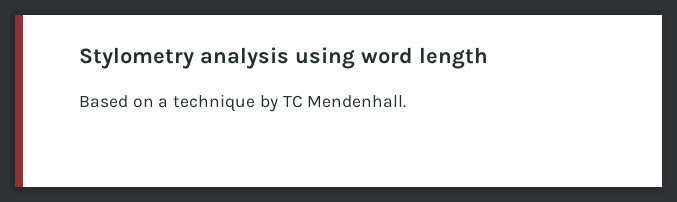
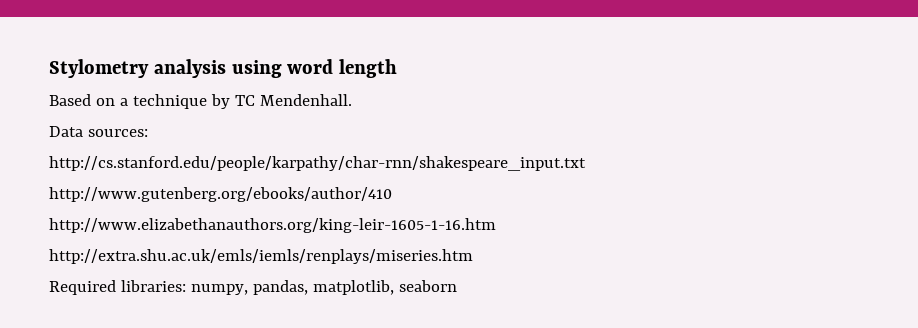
+ Data sources:
+ http://cs.stanford.edu/people/karpathy/char-rnn/shakespeare_input.txt
+ http://www.gutenberg.org/ebooks/author/410
+ http://www.elizabethanauthors.org/king-leir-1605-1-16.htm
+ http://extra.shu.ac.uk/emls/iemls/renplays/miseries.htm
+ Required libraries: numpy, pandas, matplotlib, seaborn

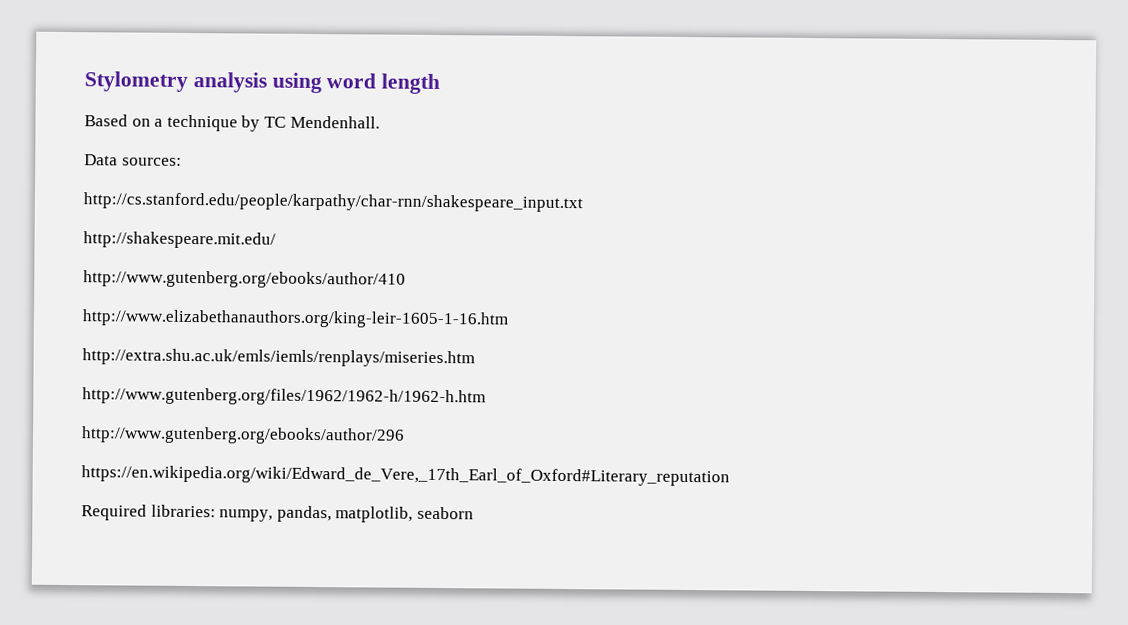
+ http://shakespeare.mit.edu/
+ http://www.gutenberg.org/files/1962/1962-h/1962-h.htm
+ http://www.gutenberg.org/ebooks/author/296
+ https://en.wikipedia.org/wiki/Edward_de_Vere,_17th_Earl_of_Oxford#Literary_reputation

